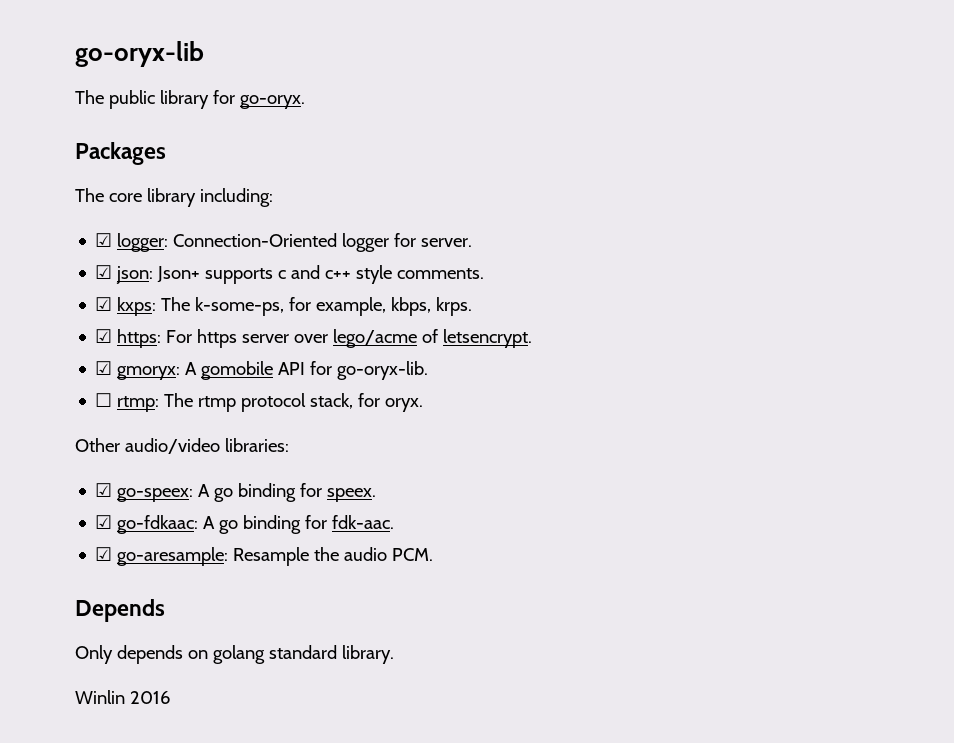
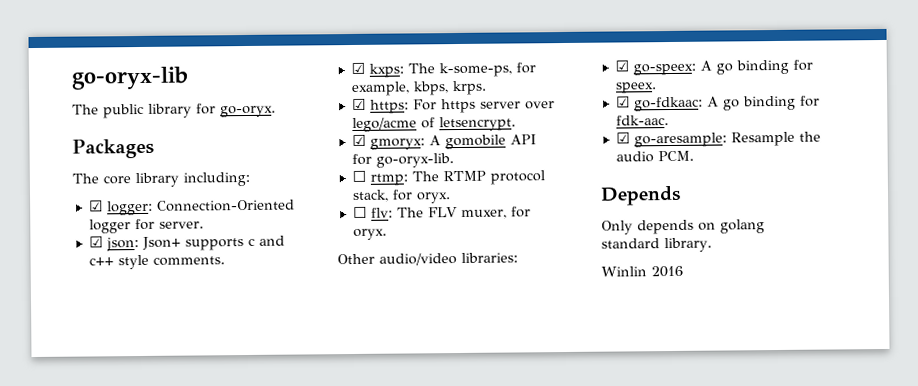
- ☐ rtmp: The rtmp protocol stack, for oryx.
+ ☐ rtmp: The RTMP protocol stack, for oryx.
+ ☐ flv: The FLV muxer, for oryx.

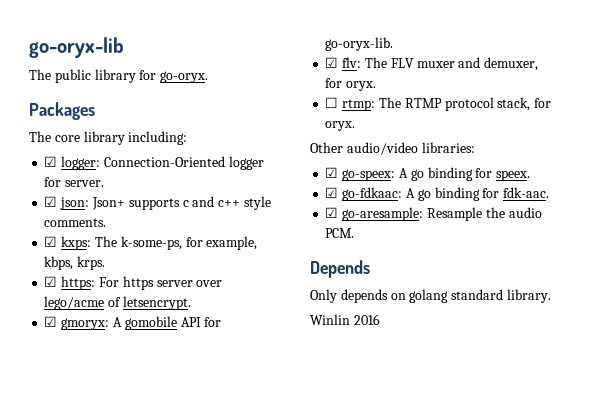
+ ☑ flv: The FLV muxer and demuxer, for oryx.
- ☐ flv: The FLV muxer, for oryx.

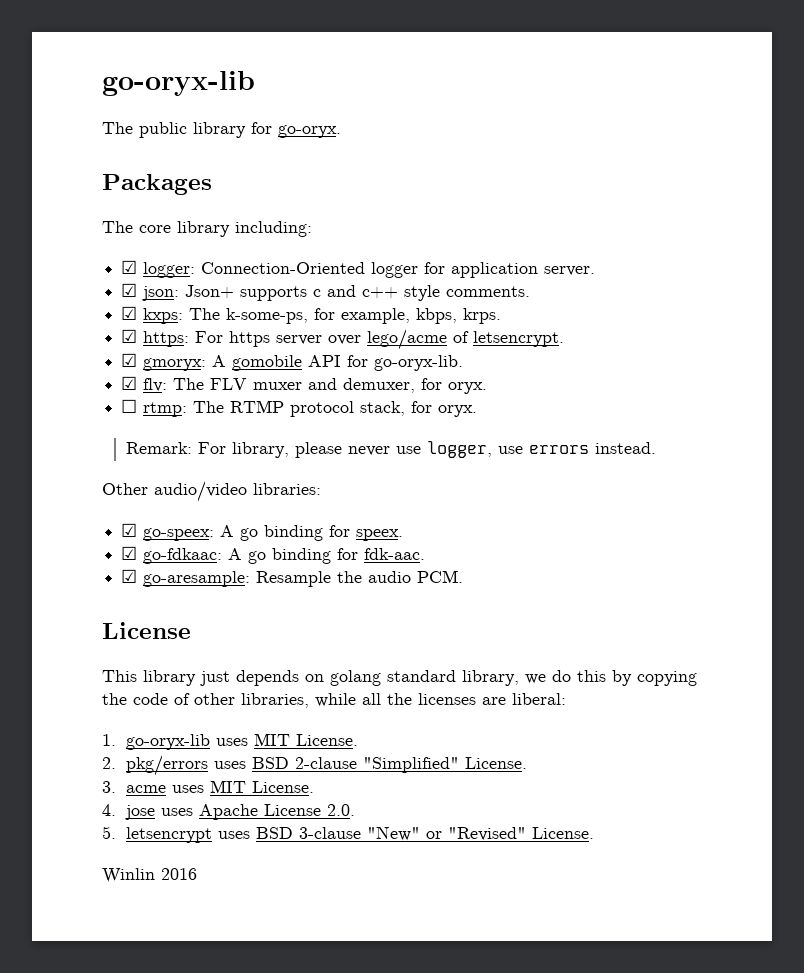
- ☑ logger: Connection-Oriented logger for server.
+ ☑ logger: Connection-Oriented logger for application server.
+ Remark: For library, please never use logger, use errors instead.
  ☑ go-aresample: Resample the audio PCM.
- Depends
- Only depends on golang standard library.
+ License
+ This library just depends on golang standard library, we do this by copying the code of other libraries, while all the licenses are liberal:
+ 1. go-oryx-lib uses MIT License.
+ 2. pkg/errors uses BSD 2-clause "Simplified" License.
+ 3. acme uses MIT License.
+ 4. jose uses Apache License 2.0.
+ 5. letsencrypt uses BSD 3-clause "New" or "Revised" License.

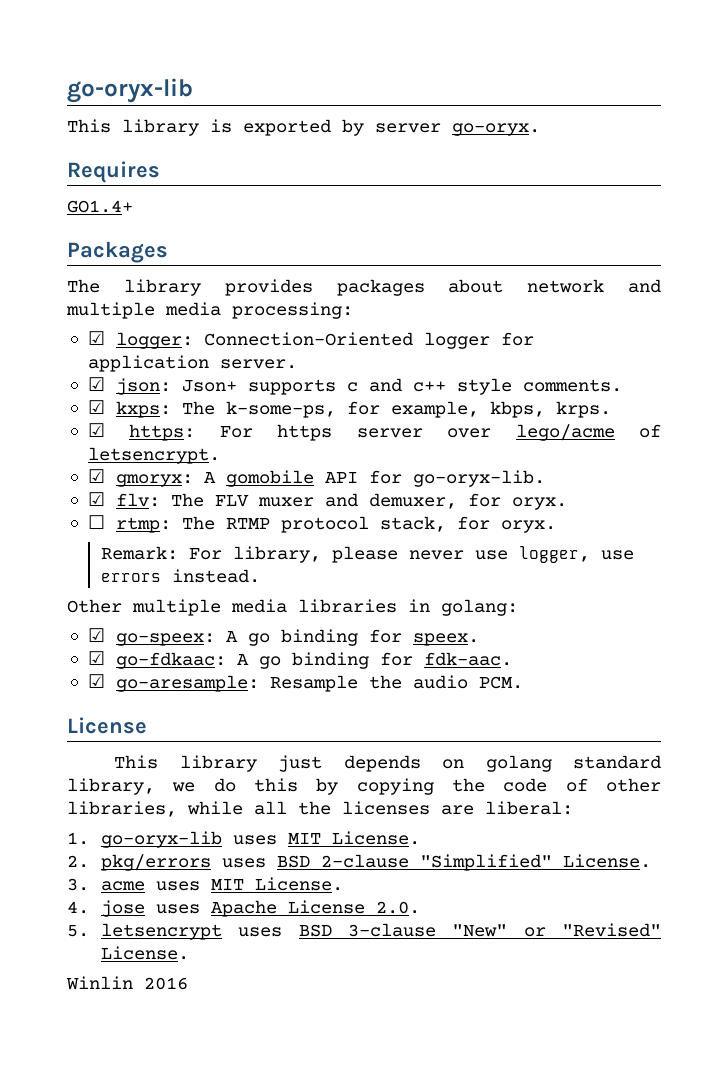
- The public library for go-oryx.
+ This library is exported by server go-oryx.
+ Requires
+ GO1.4+
- The core library including:
+ The library provides packages about network and multiple media processing:
- Other audio/video libraries:
+ Other multiple media libraries in golang:

